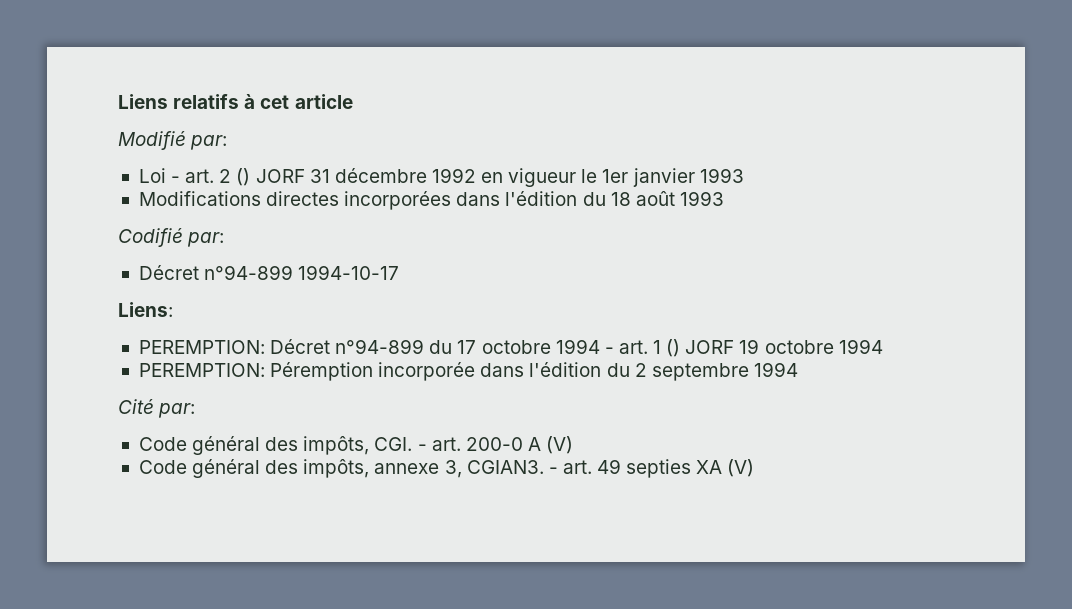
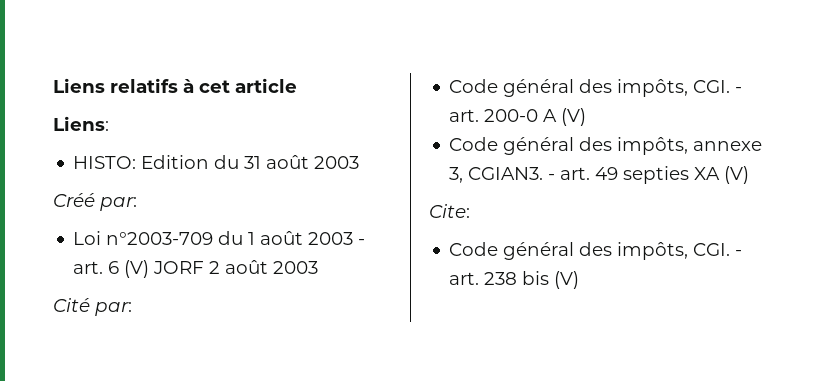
- Modifié par:
- Loi - art. 2 () JORF 31 décembre 1992 en vigueur le 1er janvier 1993
- Modifications directes incorporées dans l'édition du 18 août 1993
- Codifié par:
- Décret n°94-899 1994-10-17
  Liens:
- PEREMPTION: Décret n°94-899 du 17 octobre 1994 - art. 1 () JORF 19 octobre 1994
- PEREMPTION: Péremption incorporée dans l'édition du 2 septembre 1994
+ HISTO: Edition du 31 août 2003
+ Créé par:
+ Loi n°2003-709 du 1 août 2003 - art. 6 (V) JORF 2 août 2003
+ Cite:
+ Code général des impôts, CGI. - art. 238 bis (V)

